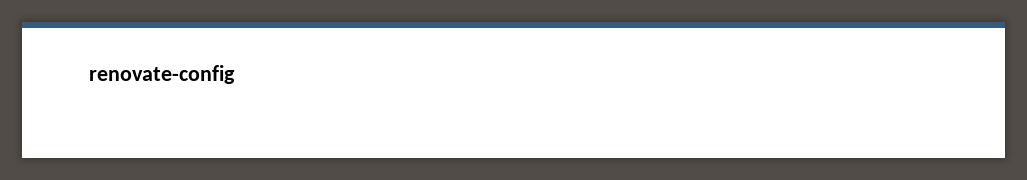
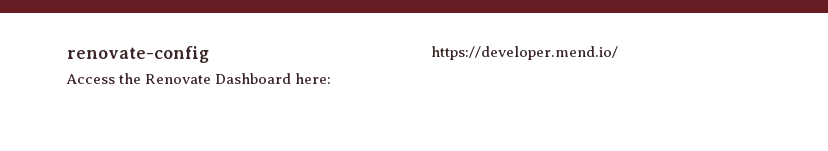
+ Access the Renovate Dashboard here: https://developer.mend.io/

